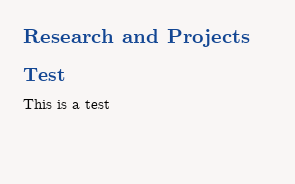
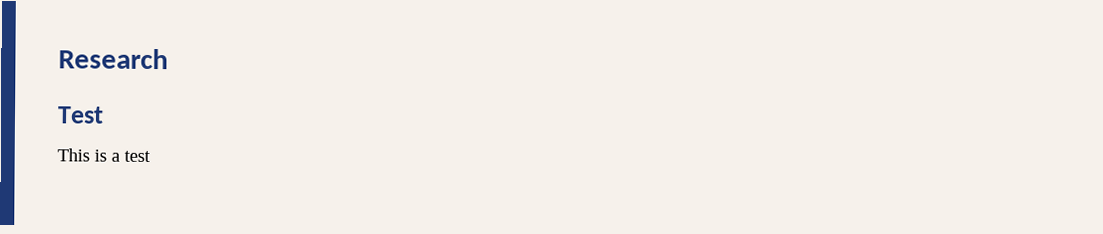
- Research and Projects
+ Research

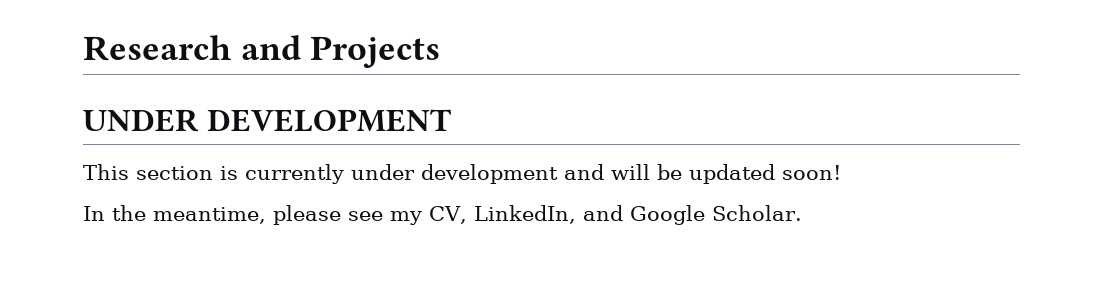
- Research
- Test
- This is a test
+ Research and Projects
+ UNDER DEVELOPMENT
+ This section is currently under development and will be updated soon!
+ In the meantime, please see my CV, LinkedIn, and Google Scholar.

